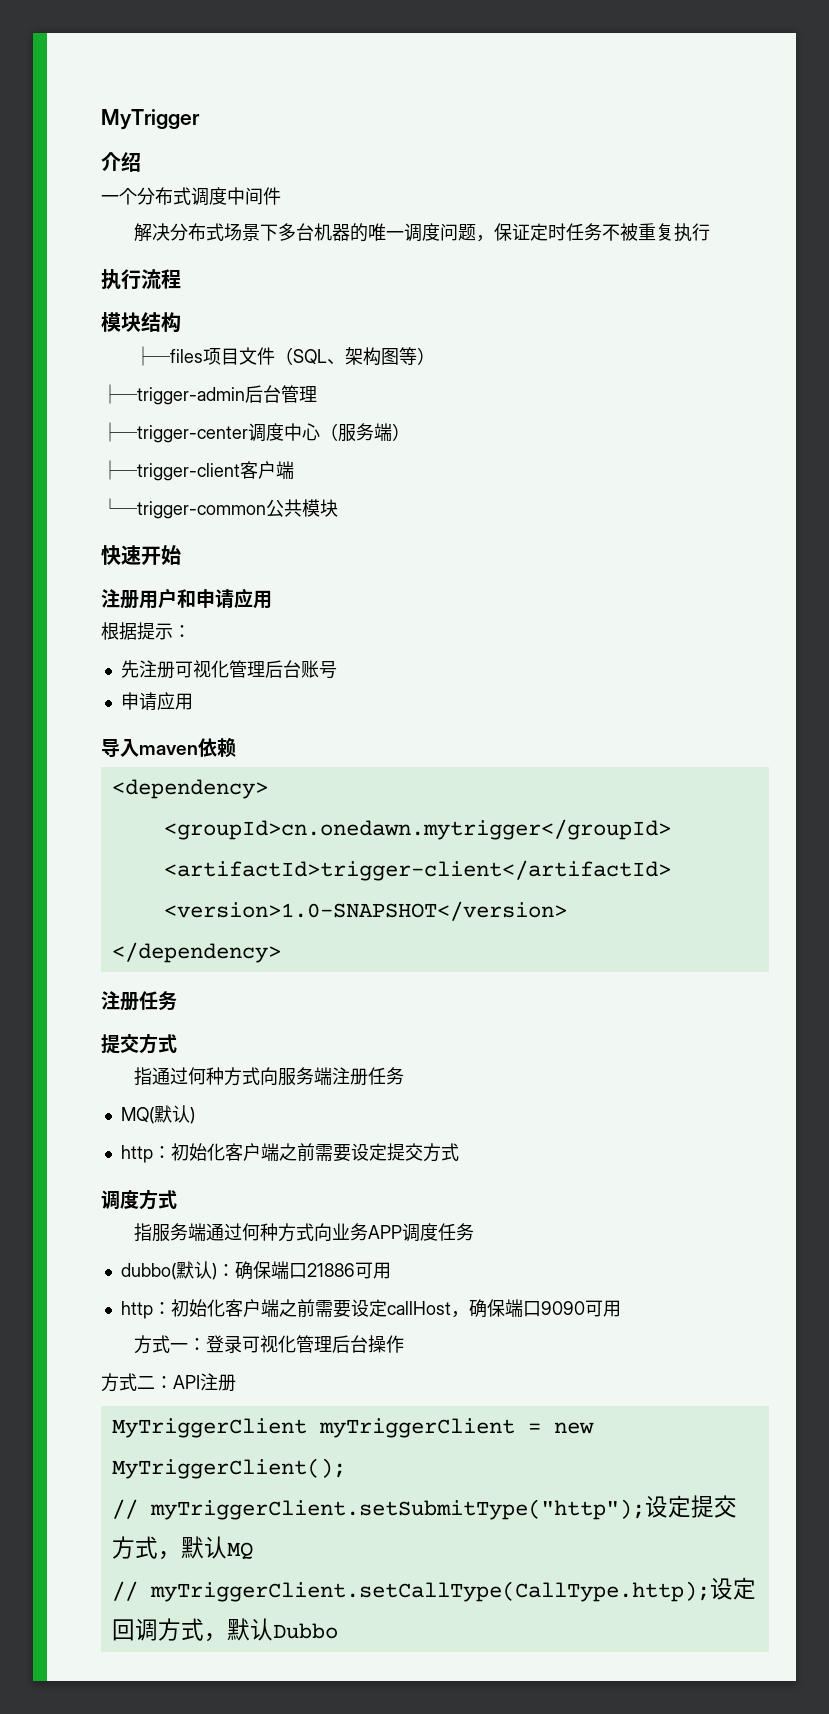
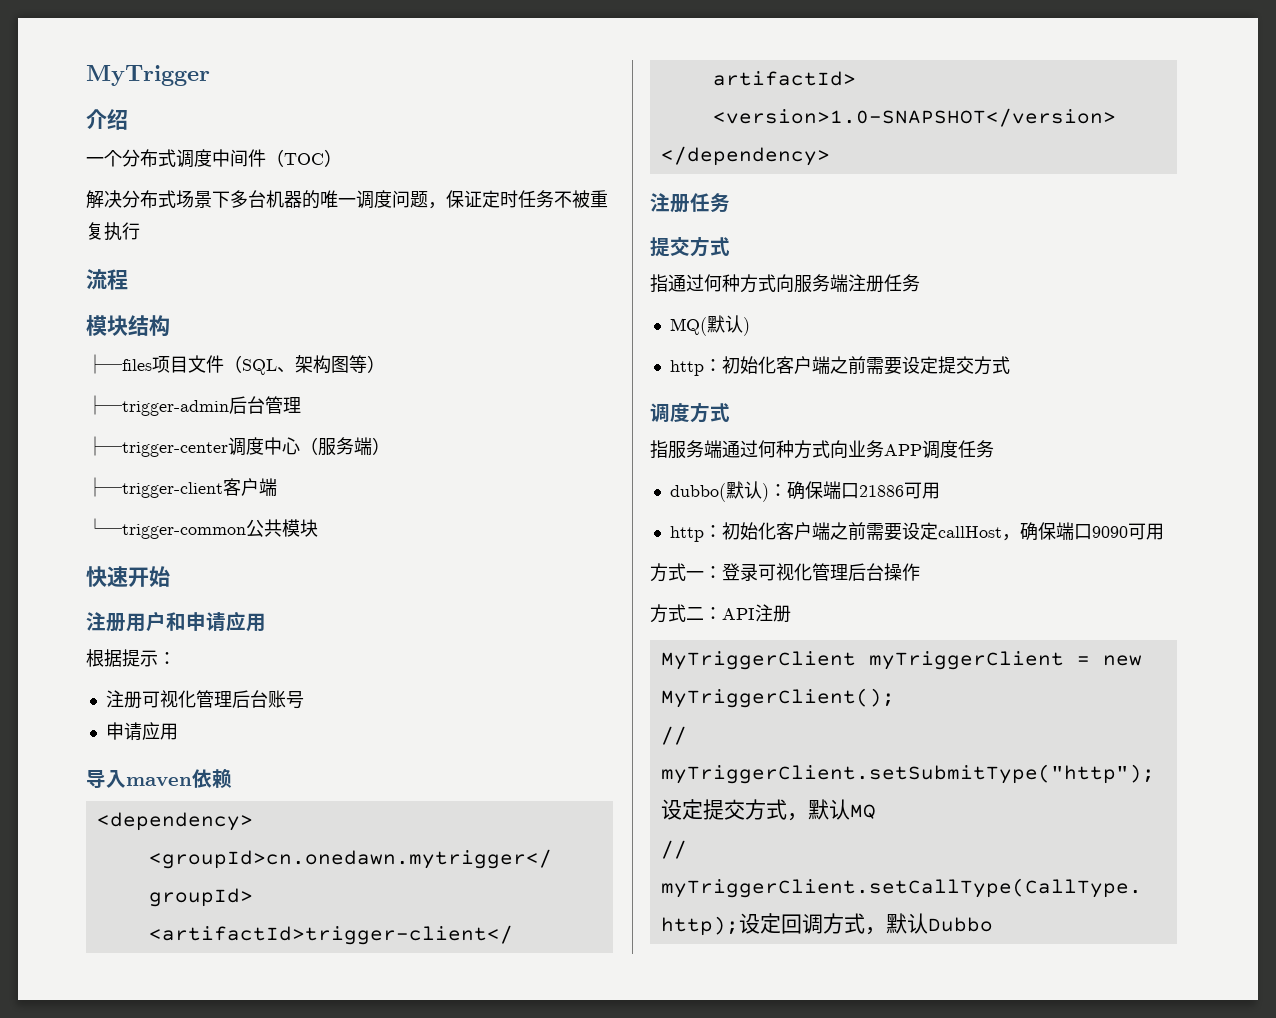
- 一个分布式调度中间件
+ 一个分布式调度中间件（TOC）
- 执行流程
+ 流程
- 先注册可视化管理后台账号
+ 注册可视化管理后台账号

